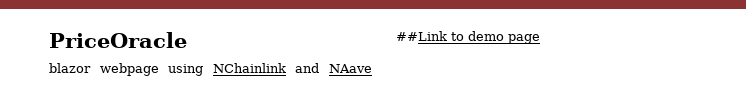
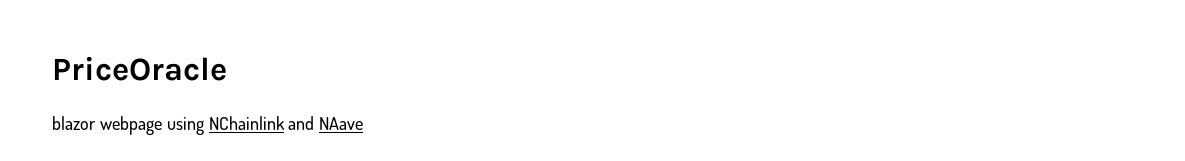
- blazor webpage using NChainlink and NAave ##Link to demo page
+ blazor webpage using NChainlink and NAave

